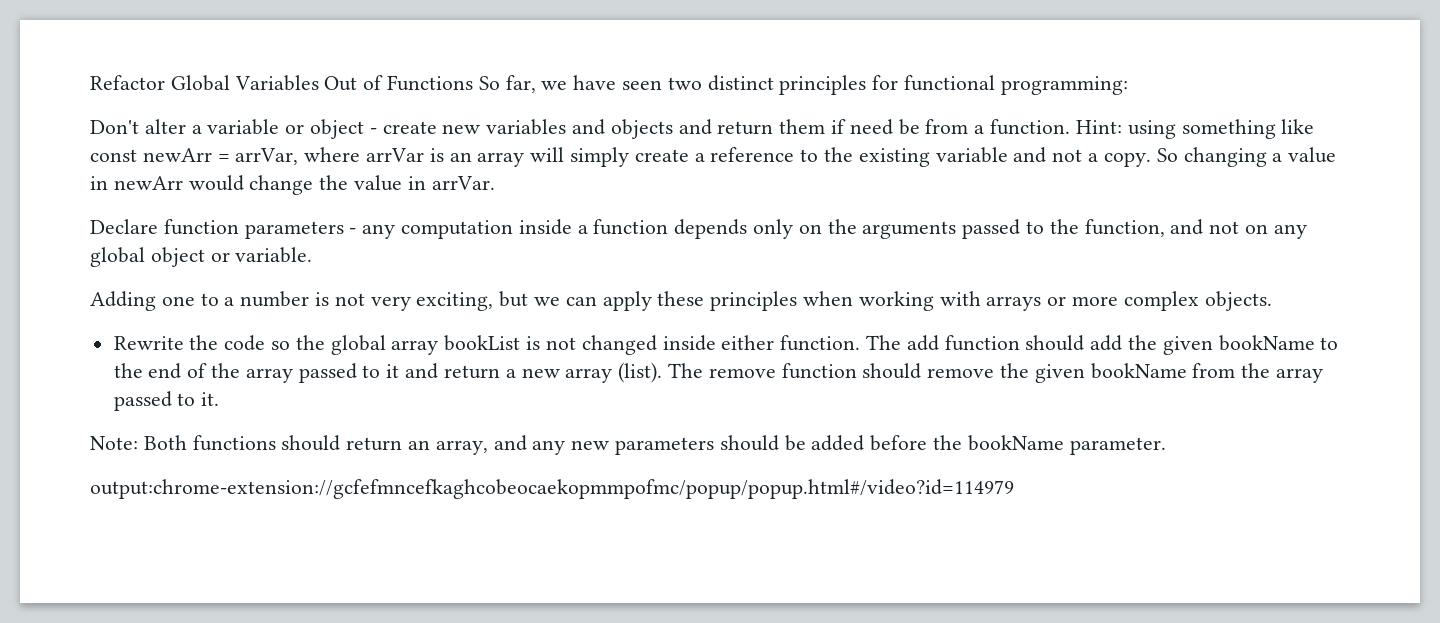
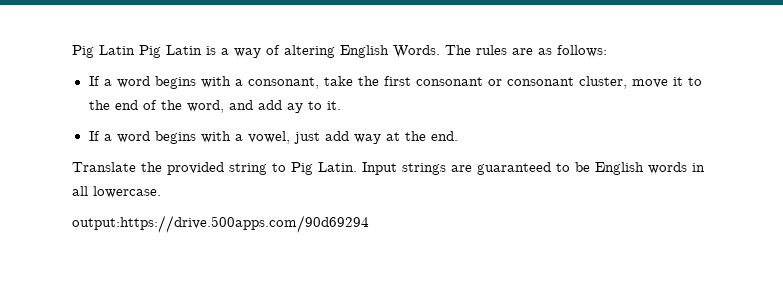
- Refactor Global Variables Out of Functions So far, we have seen two distinct principles for functional programming:
- Don't alter a variable or object - create new variables and objects and return them if need be from a function. Hint: using something like const newArr = arrVar, where arrVar is an array will simply create a reference to the existing variable and not a copy. So changing a value in newArr would change the value in arrVar.
- Declare function parameters - any computation inside a function depends only on the arguments passed to the function, and not on any global object or variable.
- Adding one to a number is not very exciting, but we can apply these principles when working with arrays or more complex objects.
- Rewrite the code so the global array bookList is not changed inside either function. The add function should add the given bookName to the end of the array passed to it and return a new array (list). The remove function should remove the given bookName from the array passed to it.
- Note: Both functions should return an array, and any new parameters should be added before the bookName parameter.
- output:chrome-extension://gcfefmncefkaghcobeocaekopmmpofmc/popup/popup.html#/video?id=114979
+ Pig Latin Pig Latin is a way of altering English Words. The rules are as follows:
+ If a word begins with a consonant, take the first consonant or consonant cluster, move it to the end of the word, and add ay to it.
+ If a word begins with a vowel, just add way at the end.
+ Translate the provided string to Pig Latin. Input strings are guaranteed to be English words in all lowercase.
+ output:https://drive.500apps.com/90d69294

